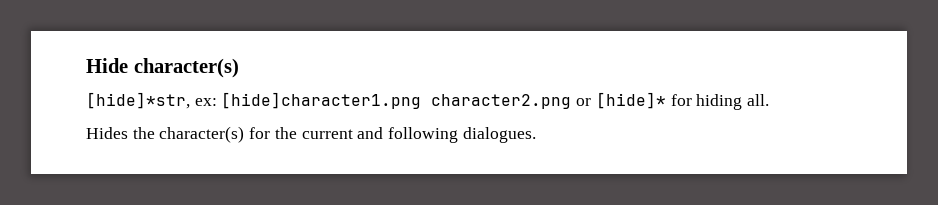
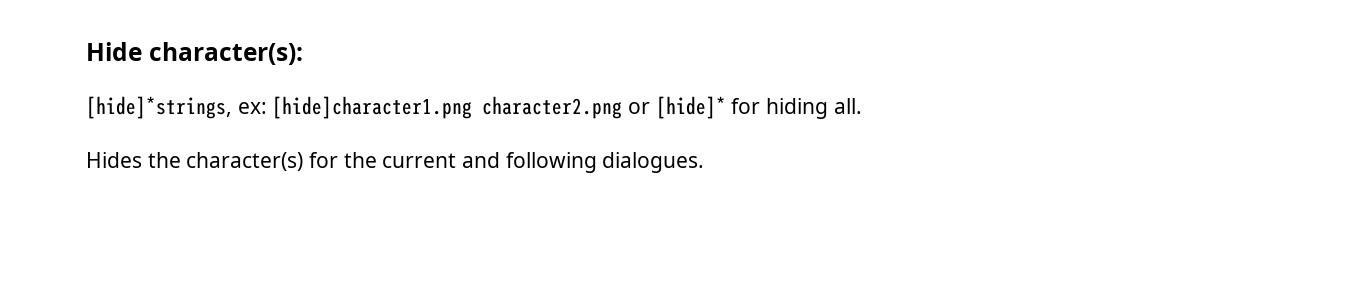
- Hide character(s)
- [hide]*str, ex: [hide]character1.png character2.png or [hide]* for hiding all.
+ Hide character(s):
+ [hide]*strings, ex: [hide]character1.png character2.png or [hide]* for hiding all.

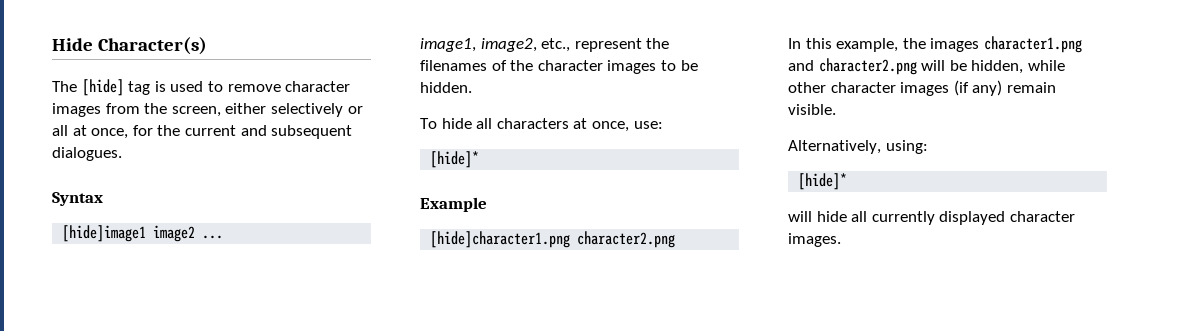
- Hide character(s):
- [hide]*strings, ex: [hide]character1.png character2.png or [hide]* for hiding all.
- Hides the character(s) for the current and following dialogues.
+ Hide Character(s)
+ The [hide] tag is used to remove character images from the screen, either selectively or all at once, for the current and subsequent dialogues.
+ Syntax
+ [hide]image1 image2 ...
+ image1, image2, etc., represent the filenames of the character images to be hidden.
+ To hide all characters at once, use:
+ [hide]*
+ Example
+ [hide]character1.png character2.png
+ In this example, the images character1.png and character2.png will be hidden, while other character images (if any) remain visible.
+ Alternatively, using:
+ [hide]*
+ will hide all currently displayed character images.

